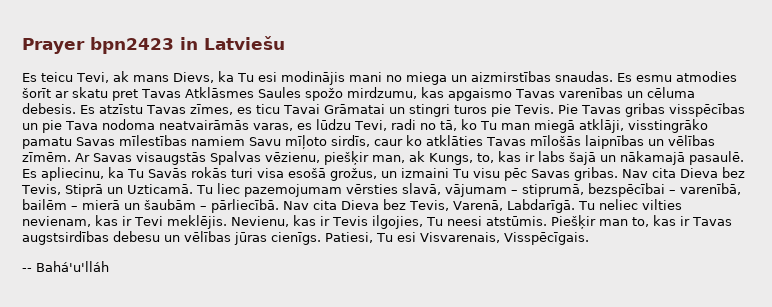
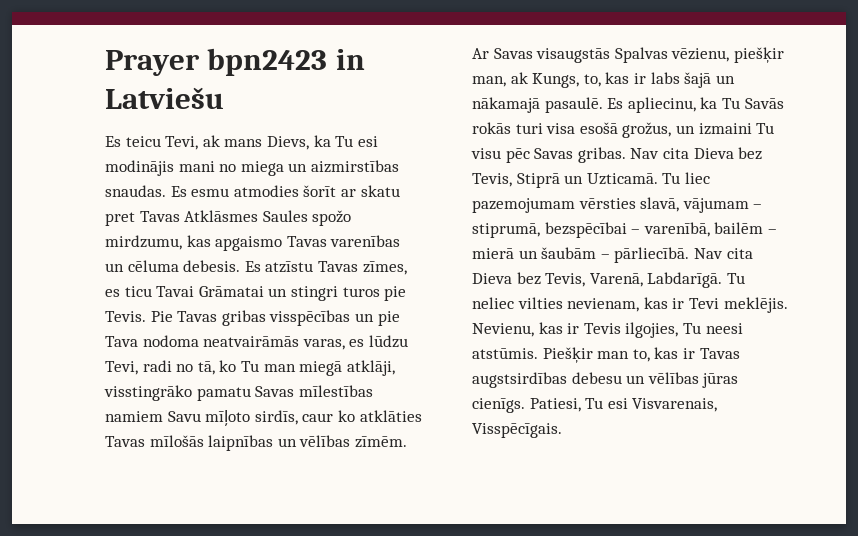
- -- Bahá'u'lláh

